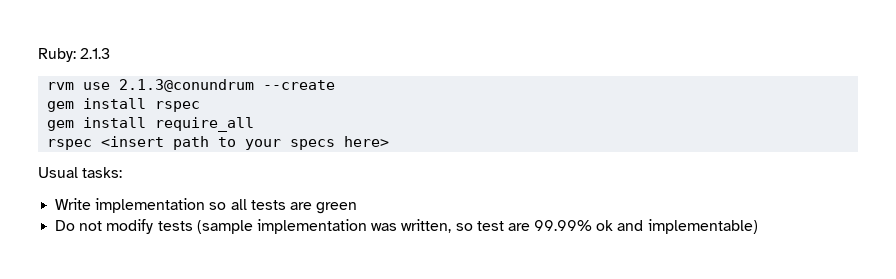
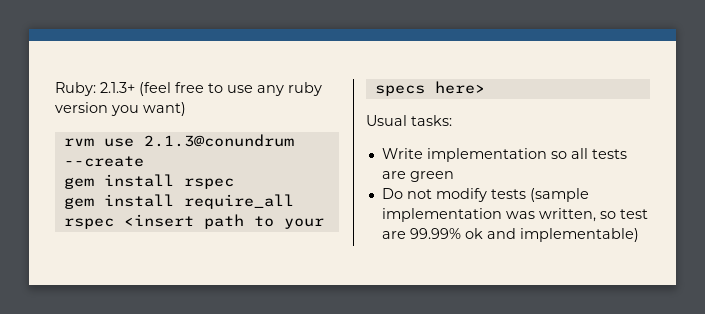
- Ruby: 2.1.3
+ Ruby: 2.1.3+ (feel free to use any ruby version you want)

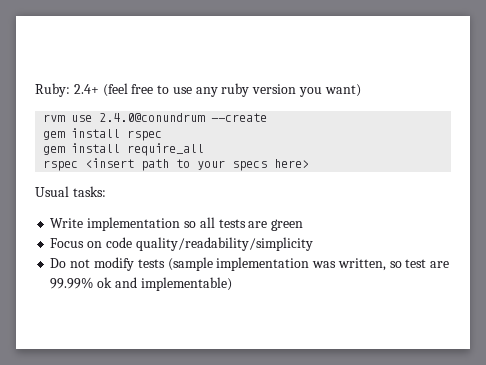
- Ruby: 2.1.3+ (feel free to use any ruby version you want)
+ Ruby: 2.4+ (feel free to use any ruby version you want)
- rvm use 2.1.3@conundrum --create
+ rvm use 2.4.0@conundrum --create
+ Focus on code quality/readability/simplicity

